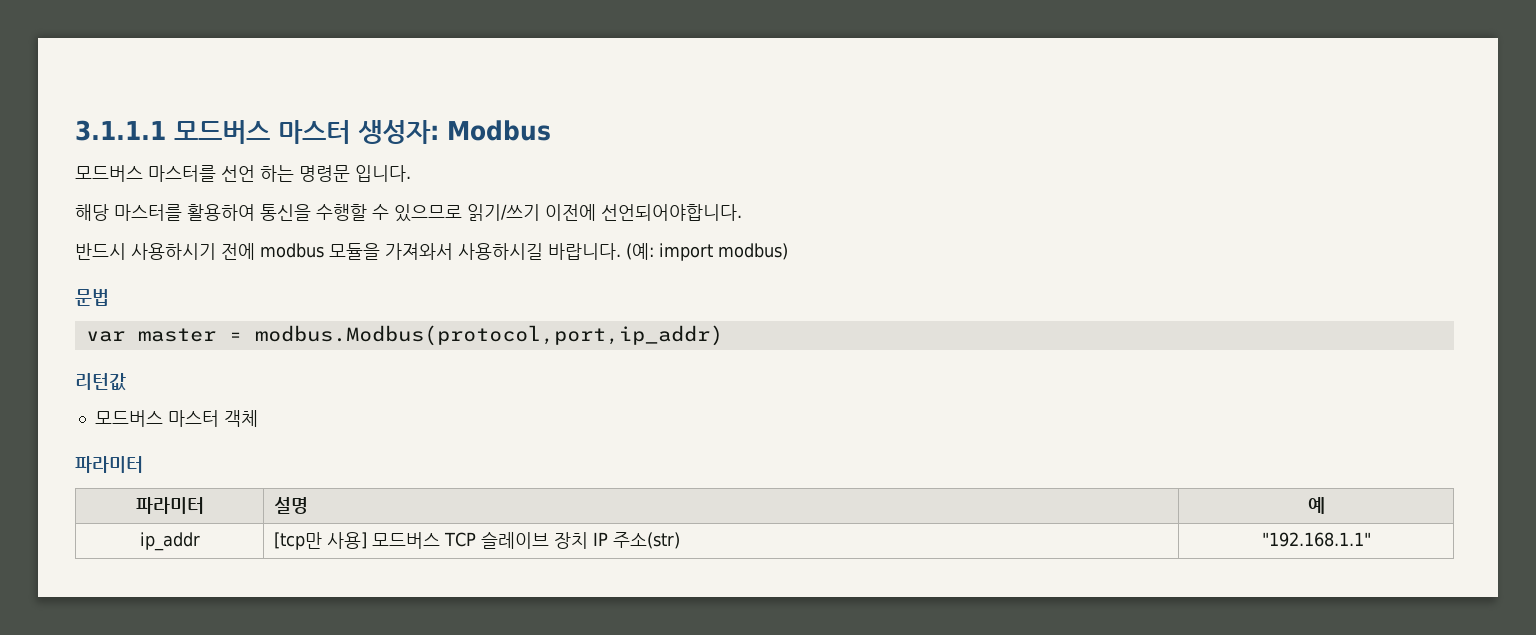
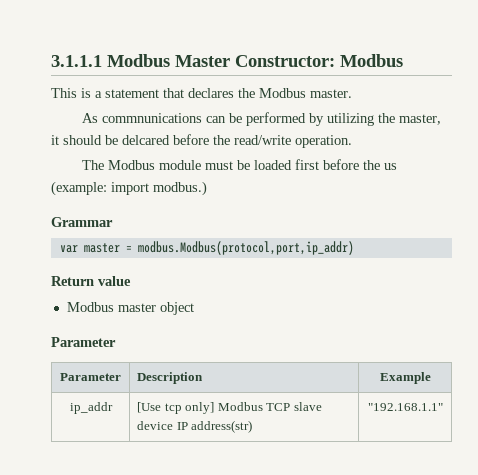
- 3.1.1.1 모드버스 마스터 생성자: Modbus
- 모드버스 마스터를 선언 하는 명령문 입니다.
- 해당 마스터를 활용하여 통신을 수행할 수 있으므로 읽기/쓰기 이전에 선언되어야합니다.
- 반드시 사용하시기 전에 modbus 모듈을 가져와서 사용하시길 바랍니다. (예: import modbus)
- 문법
+ 3.1.1.1 Modbus Master Constructor: Modbus
+ This is a statement that declares the Modbus master.
+ As commnunications can be performed by utilizing the master, it should be delcared before the read/write operation.
+ The Modbus module must be loaded first before the us (example: import modbus.)
+ Grammar
  var master = modbus.Modbus(protocol,port,ip_addr)
- 리턴값
- 모드버스 마스터 객체
- 파라미터
- 파라미터 | 설명 | 예
- ip_addr | [tcp만 사용] 모드버스 TCP 슬레이브 장치 IP 주소(str) | "192.168.1.1"
+ Return value
+ Modbus master object
+ Parameter
+ Parameter | Description | Example
+ ip_addr | [Use tcp only] Modbus TCP slave device IP address(str) | "192.168.1.1"

